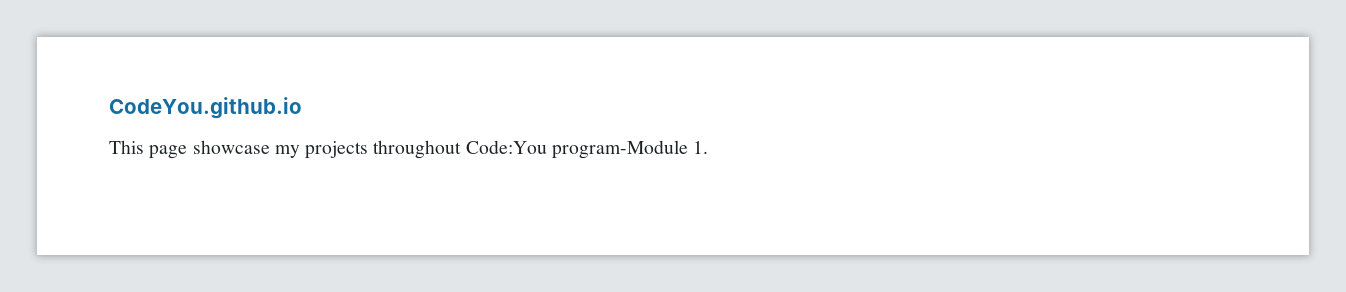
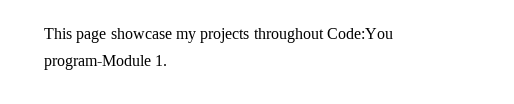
- CodeYou.github.io

